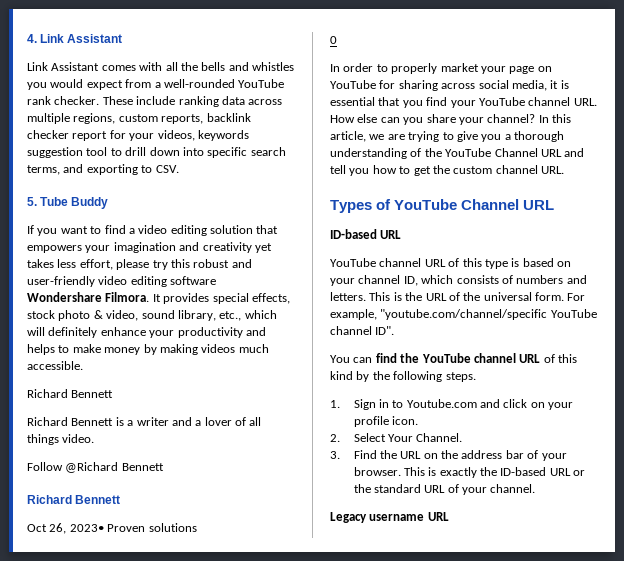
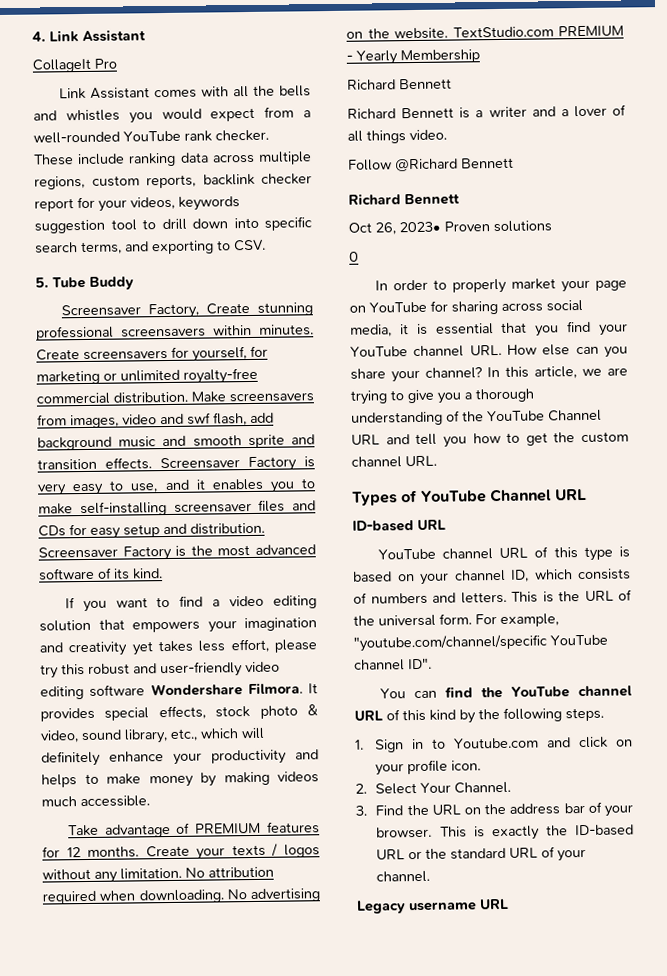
+ CollageIt Pro
+ Screensaver Factory, Create stunning professional screensavers within minutes. Create screensavers for yourself, for marketing or unlimited royalty-free commercial distribution. Make screensavers from images, video and swf flash, add background music and smooth sprite and transition effects. Screensaver Factory is very easy to use, and it enables you to make self-installing screensaver files and CDs for easy setup and distribution. Screensaver Factory is the most advanced software of its kind.
+ Take advantage of PREMIUM features for 12 months. Create your texts / logos without any limitation. No attribution required when downloading. No advertising on the website. TextStudio.com PREMIUM - Yearly Membership

